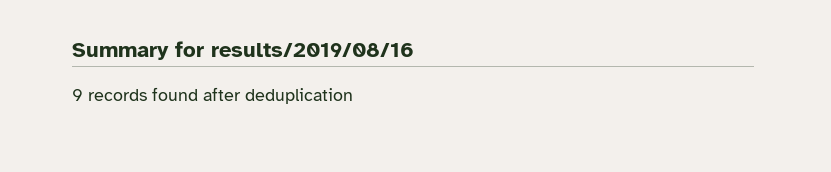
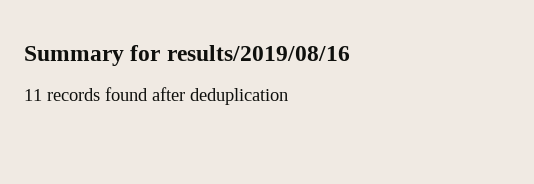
- 9 records found after deduplication
+ 11 records found after deduplication

